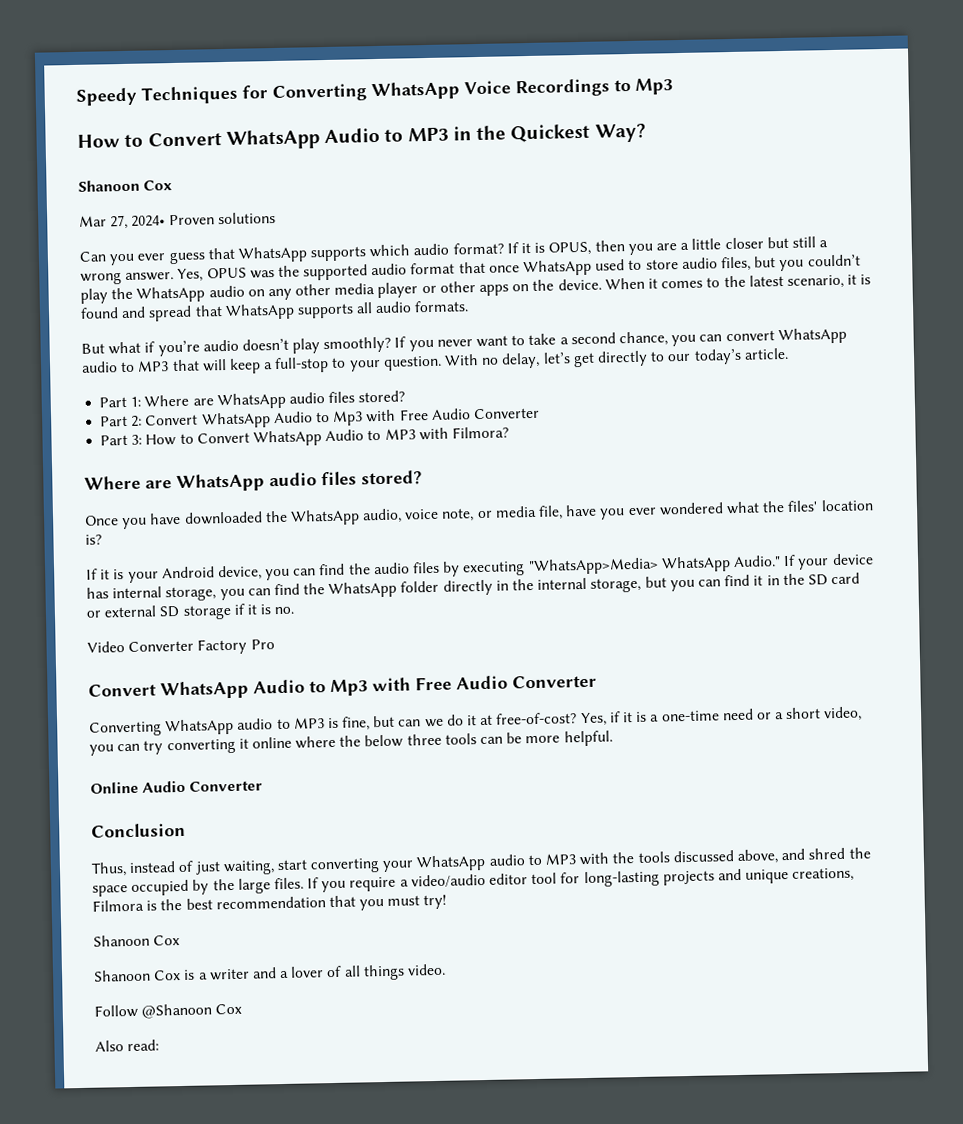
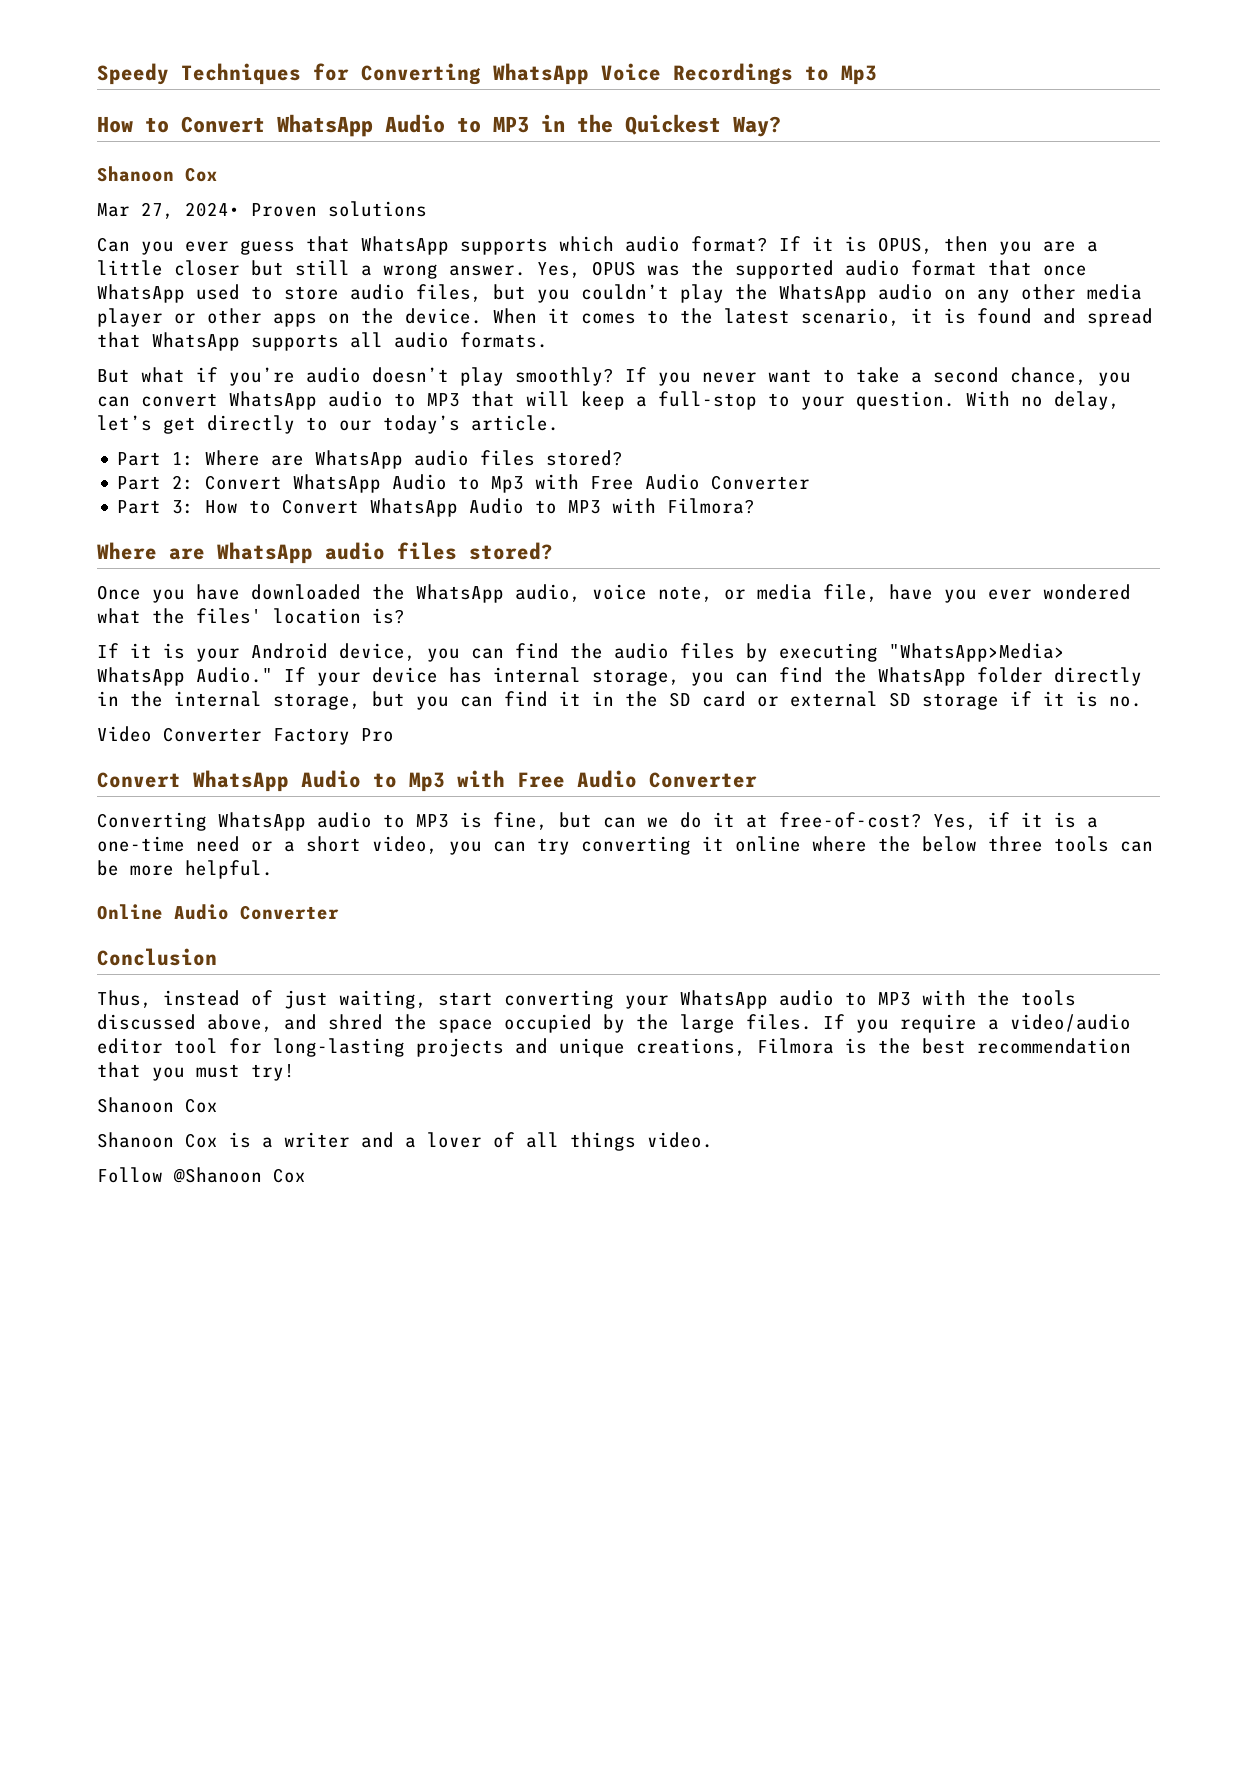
- Also read:

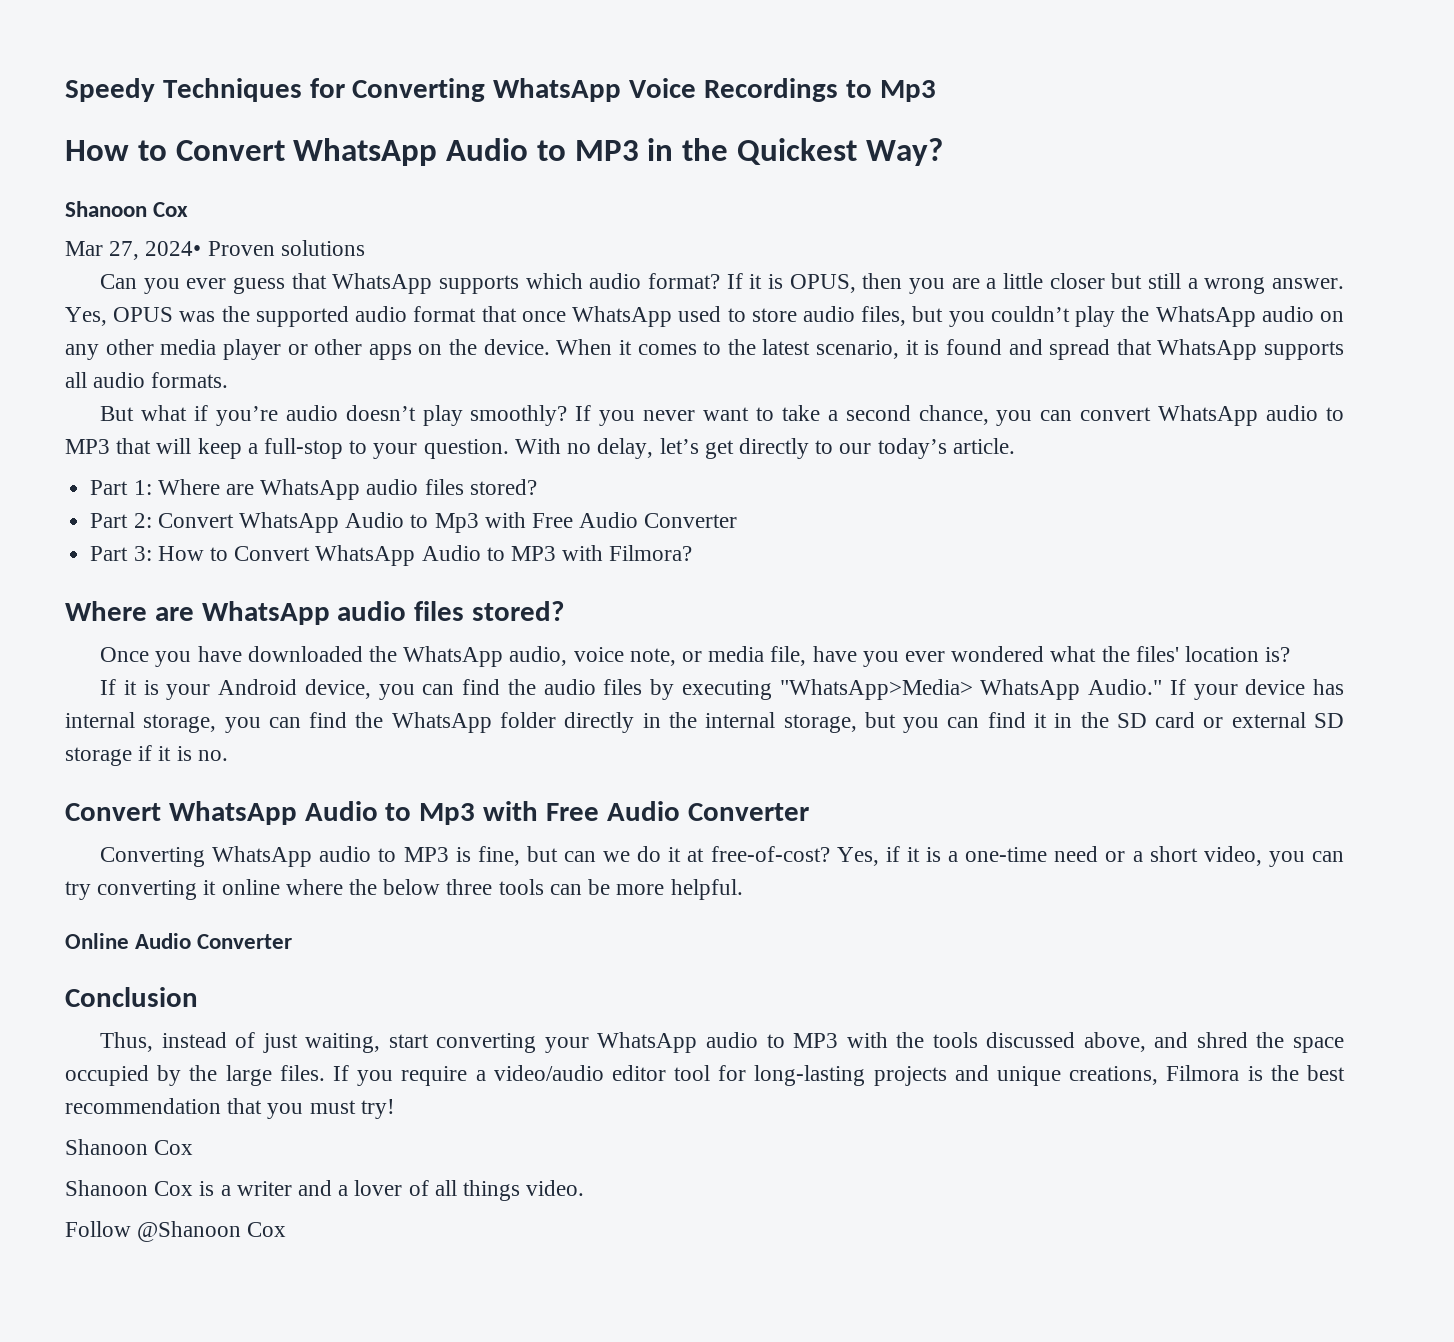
- Video Converter Factory Pro

